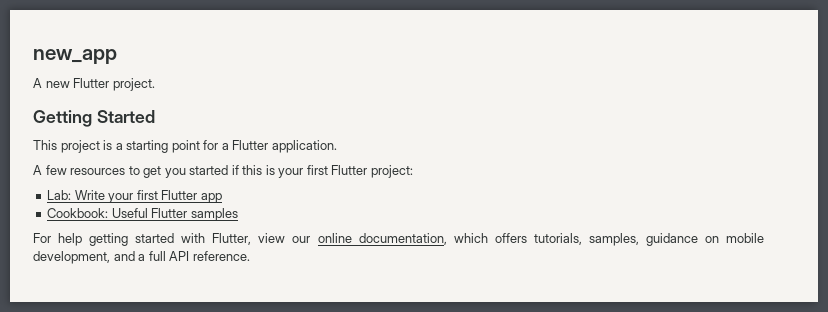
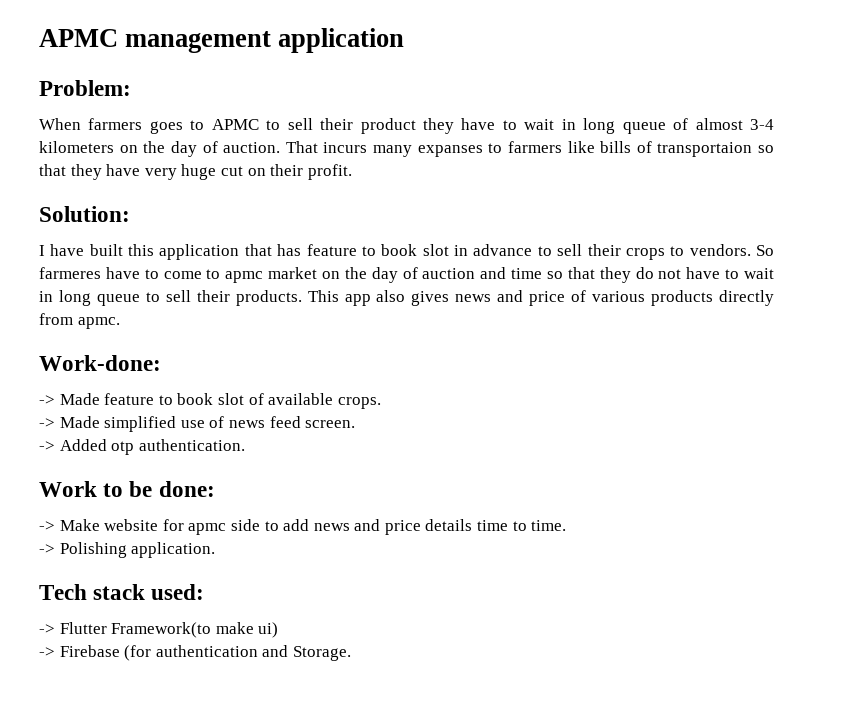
- new_app
- A new Flutter project.
- Getting Started
- This project is a starting point for a Flutter application.
- A few resources to get you started if this is your first Flutter project:
- Lab: Write your first Flutter app
- Cookbook: Useful Flutter samples
- For help getting started with Flutter, view our online documentation, which offers tutorials, samples, guidance on mobile development, and a full API reference.
+ APMC management application
+ Problem:
+ When farmers goes to APMC to sell their product they have to wait in long queue of almost 3-4 kilometers on the day of auction. That incurs many expanses to farmers like bills of transportaion so that they have very huge cut on their profit.
+ Solution:
+ I have built this application that has feature to book slot in advance to sell their crops to vendors. So farmeres have to come to apmc market on the day of auction and time so that they do not have to wait in long queue to sell their products. This app also gives news and price of various products directly from apmc.
+ Work-done:
+ -> Made feature to book slot of available crops.
+ -> Made simplified use of news feed screen.
+ -> Added otp authentication.
+ Work to be done:
+ -> Make website for apmc side to add news and price details time to time.
+ -> Polishing application.
+ Tech stack used:
+ -> Flutter Framework(to make ui)
+ -> Firebase (for authentication and Storage.

